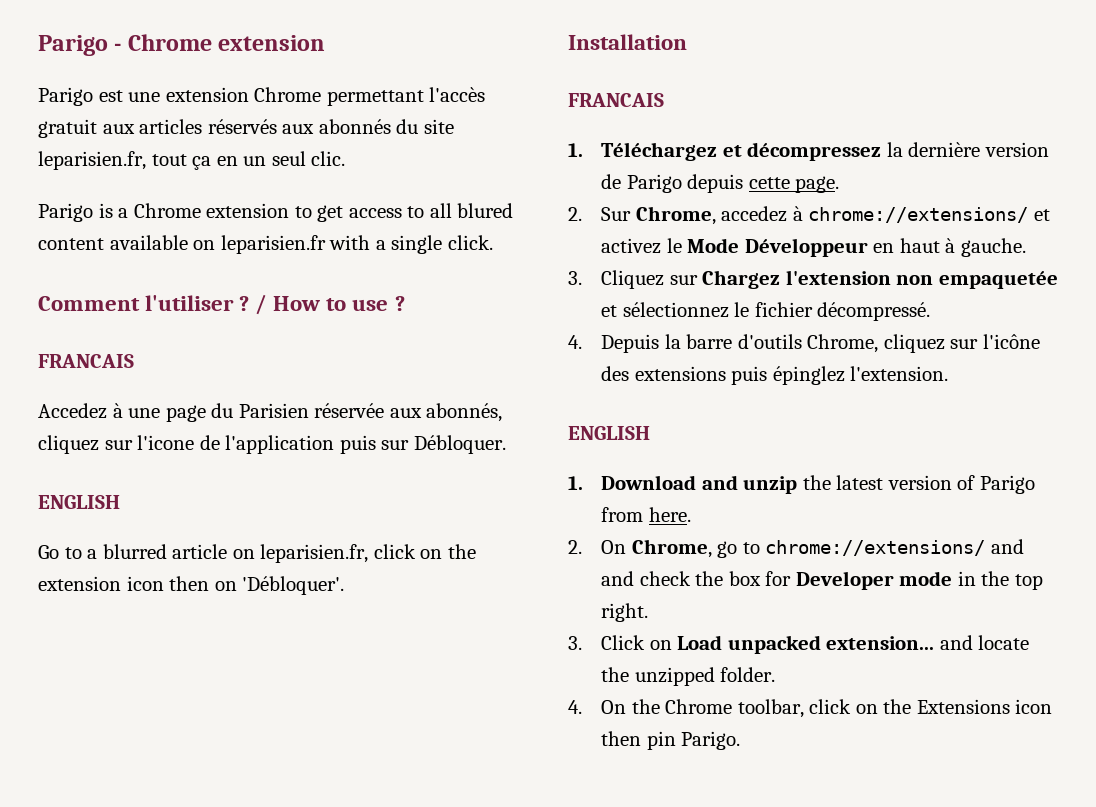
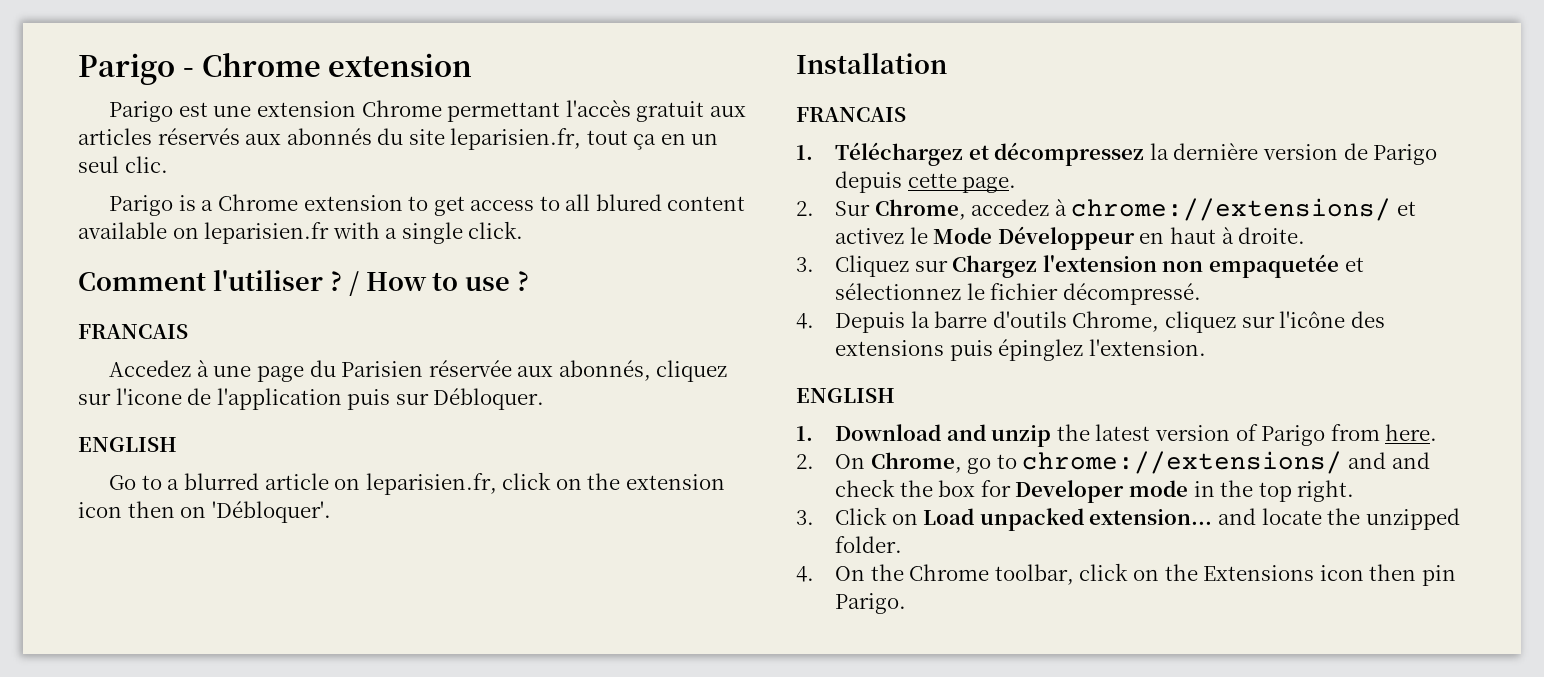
- 2. Sur Chrome, accedez à chrome://extensions/ et activez le Mode Développeur en haut à gauche.
+ 2. Sur Chrome, accedez à chrome://extensions/ et activez le Mode Développeur en haut à droite.

